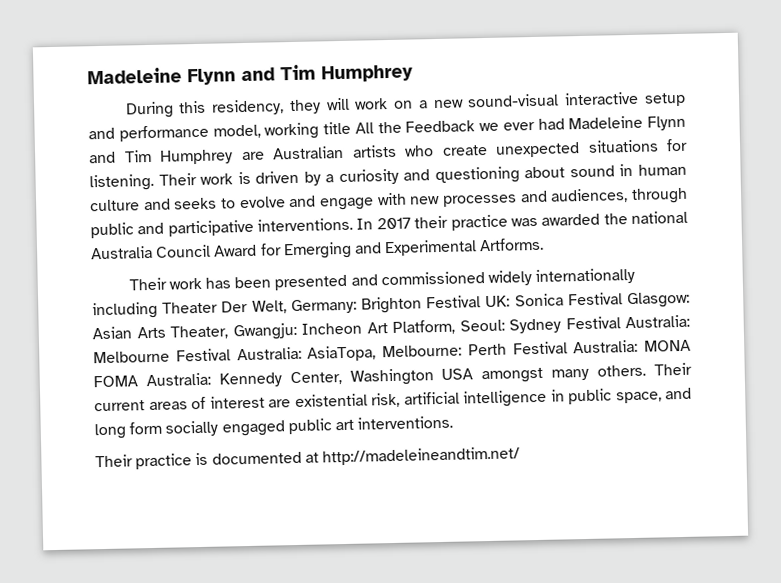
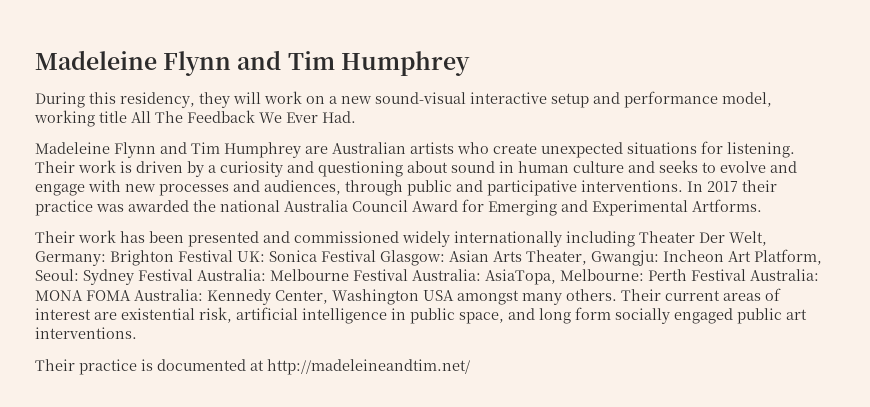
- During this residency, they will work on a new sound-visual interactive setup and performance model, working title All the Feedback we ever had Madeleine Flynn and Tim Humphrey are Australian artists who create unexpected situations for listening.
+ During this residency, they will work on a new sound-visual interactive setup and performance model, working title All The Feedback We Ever Had.
+ Madeleine Flynn and Tim Humphrey are Australian artists who create unexpected situations for listening.

